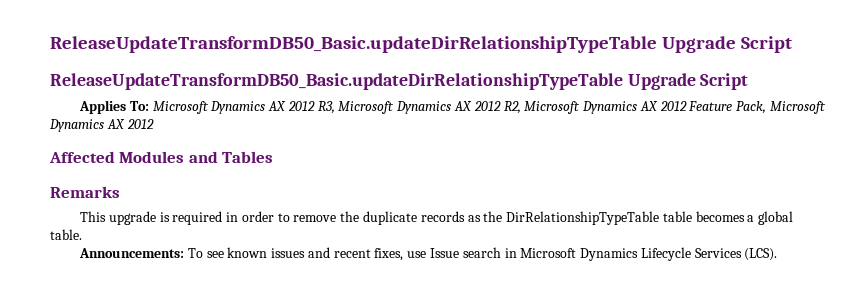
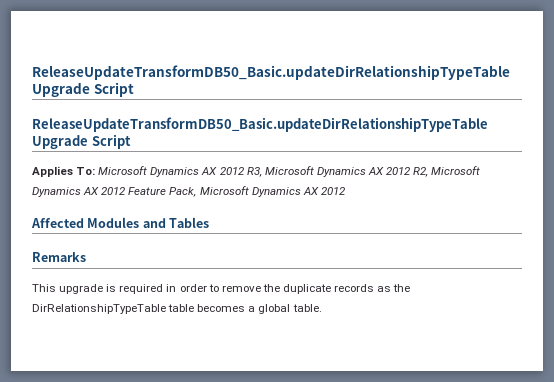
- Announcements: To see known issues and recent fixes, use Issue search in Microsoft Dynamics Lifecycle Services (LCS).

